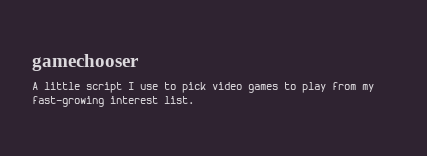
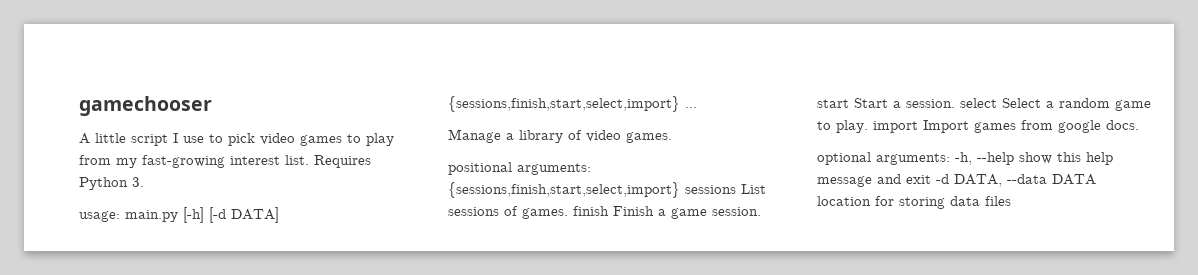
+ Requires Python 3.
+ usage: main.py [-h] [-d DATA] {sessions,finish,start,select,import} ...
+ Manage a library of video games.
+ positional arguments: {sessions,finish,start,select,import} sessions List sessions of games. finish Finish a game session. start Start a session. select Select a random game to play. import Import games from google docs.
+ optional arguments: -h, --help show this help message and exit -d DATA, --data DATA location for storing data files

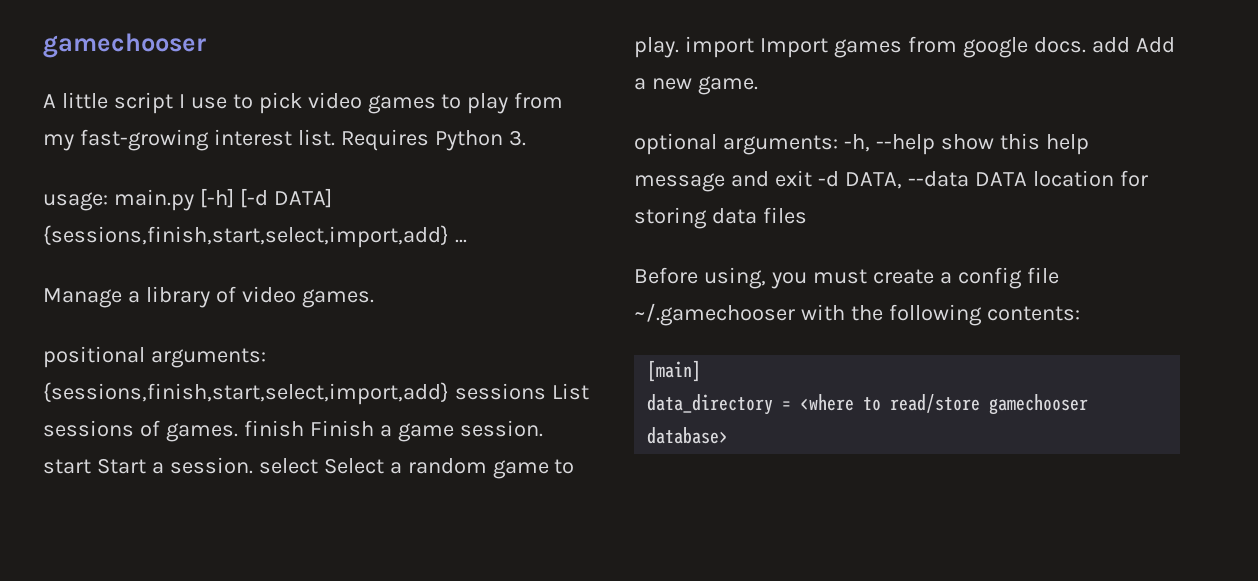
- usage: main.py [-h] [-d DATA] {sessions,finish,start,select,import} ...
+ usage: main.py [-h] [-d DATA] {sessions,finish,start,select,import,add} ...
- positional arguments: {sessions,finish,start,select,import} sessions List sessions of games. finish Finish a game session. start Start a session. select Select a random game to play. import Import games from google docs.
+ positional arguments: {sessions,finish,start,select,import,add} sessions List sessions of games. finish Finish a game session. start Start a session. select Select a random game to play. import Import games from google docs. add Add a new game.
+ Before using, you must create a config file ~/.gamechooser with the following contents:
+ [main]
+ data_directory = <where to read/store gamechooser database>

